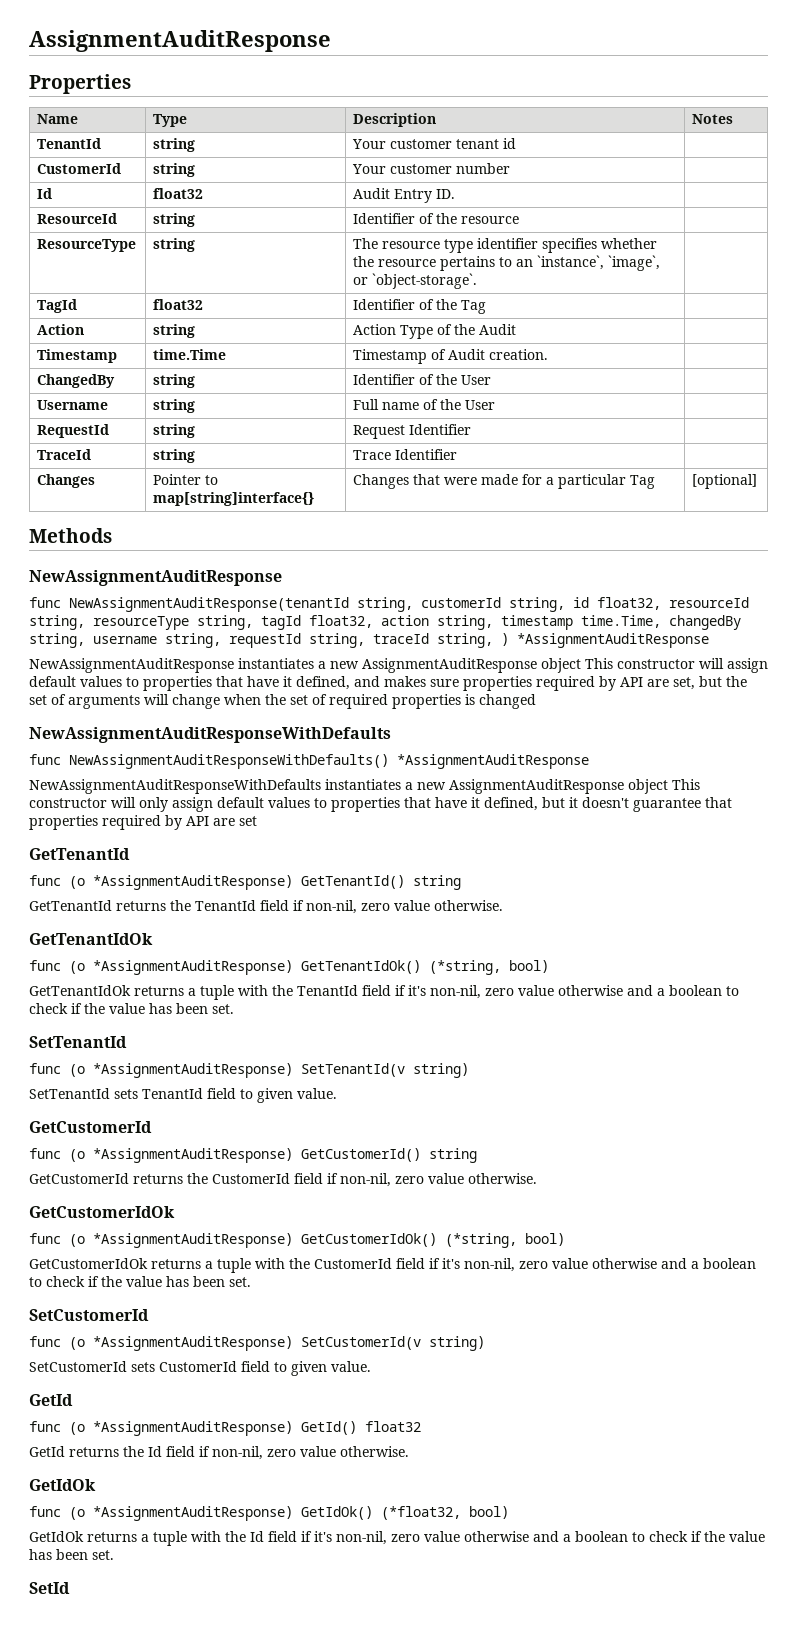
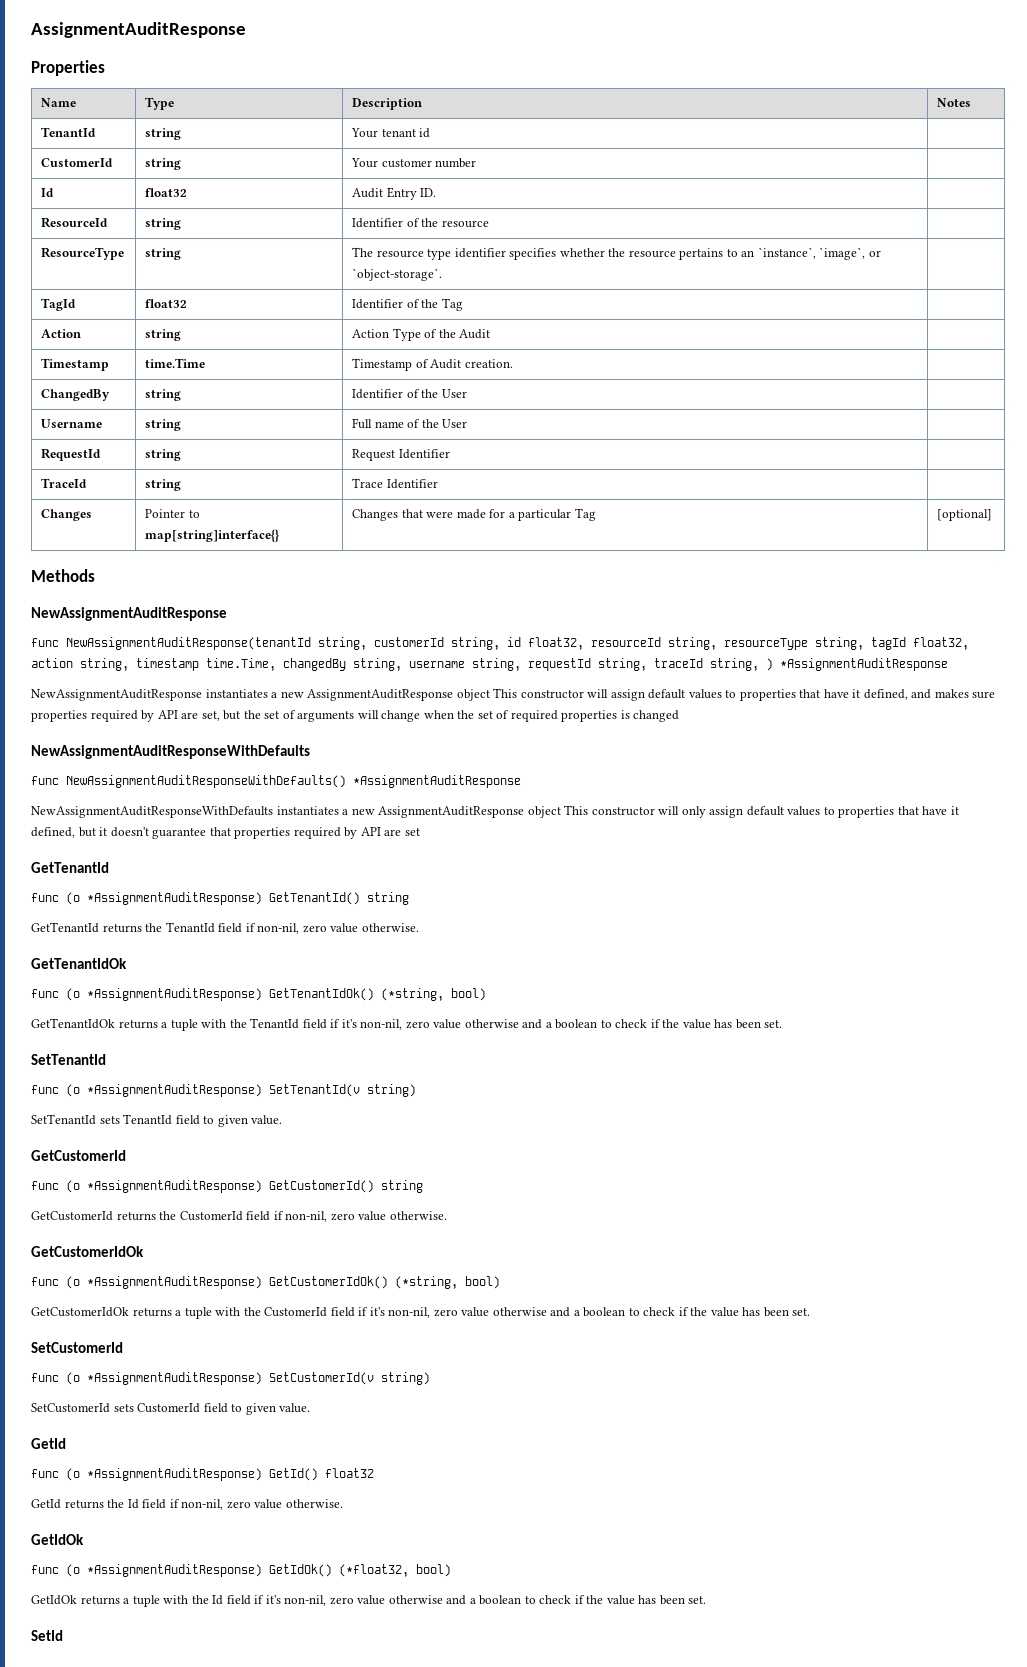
- TenantId | string | Your customer tenant id |
+ TenantId | string | Your tenant id |

